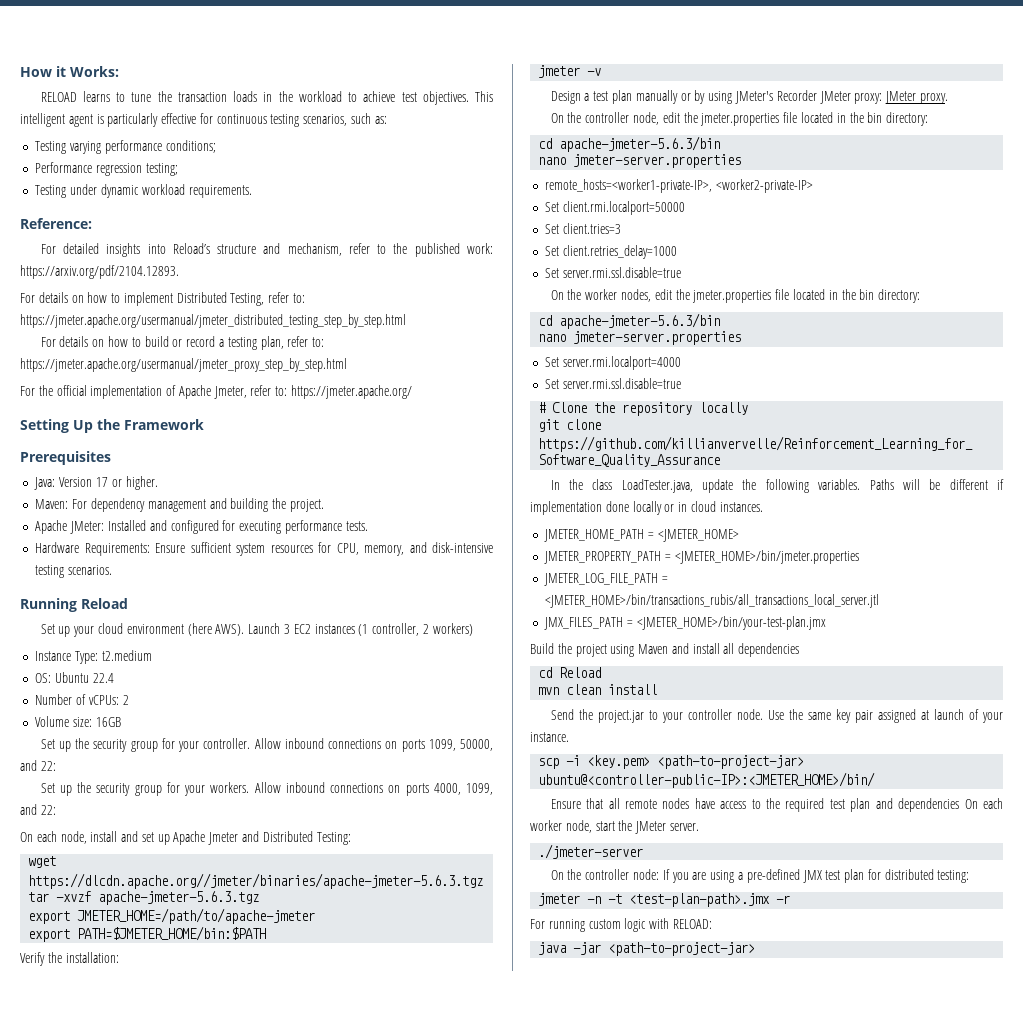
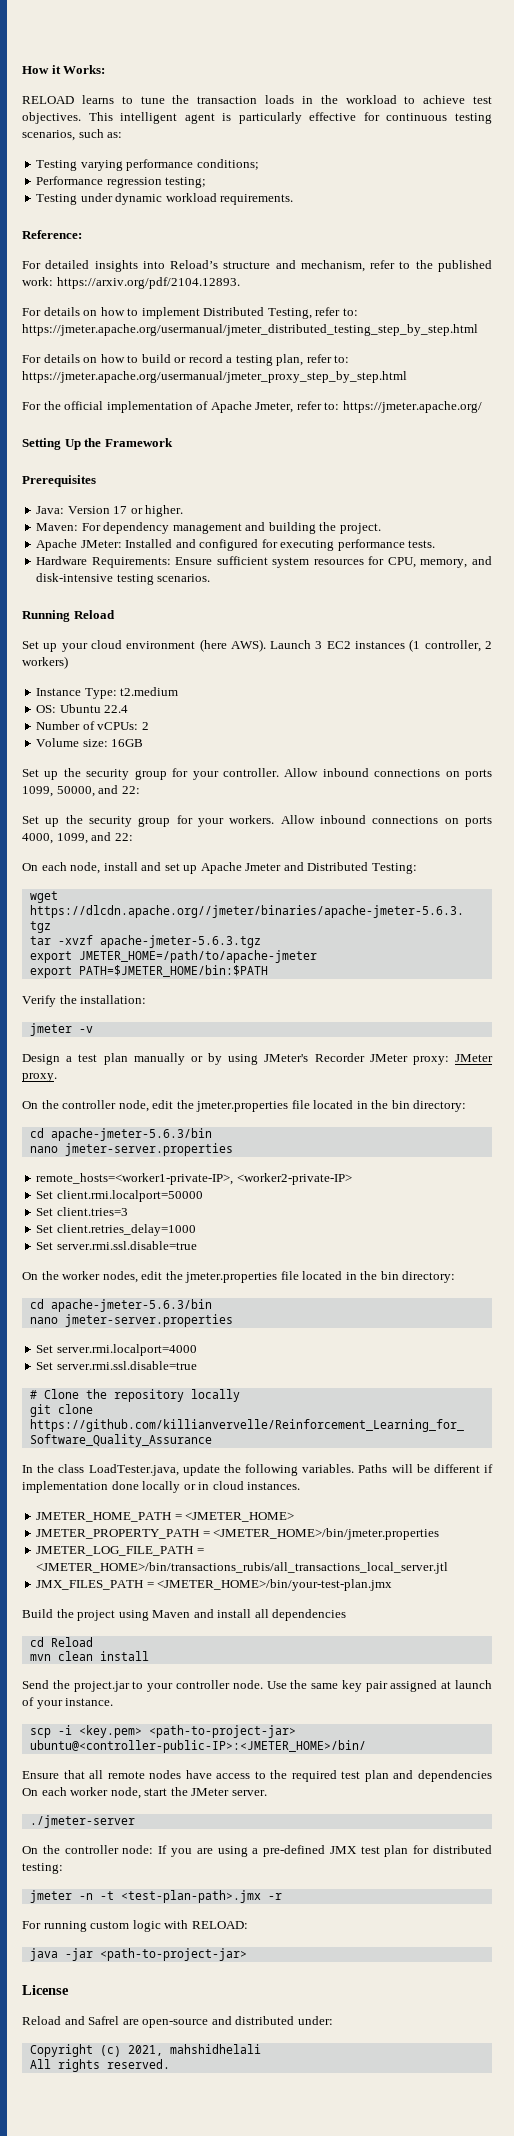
+ License
+ Reload and Safrel are open-source and distributed under:
+ Copyright (c) 2021, mahshidhelali
+ All rights reserved.

